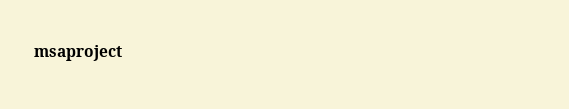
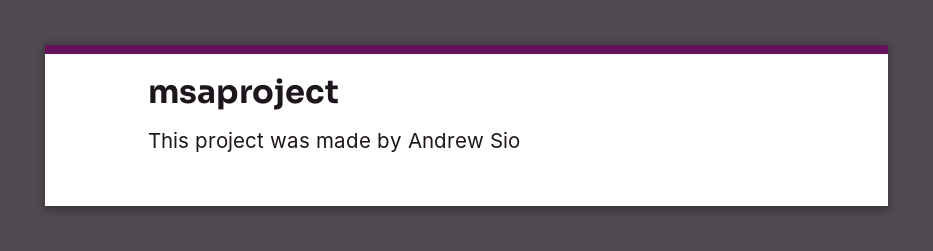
+ This project was made by Andrew Sio

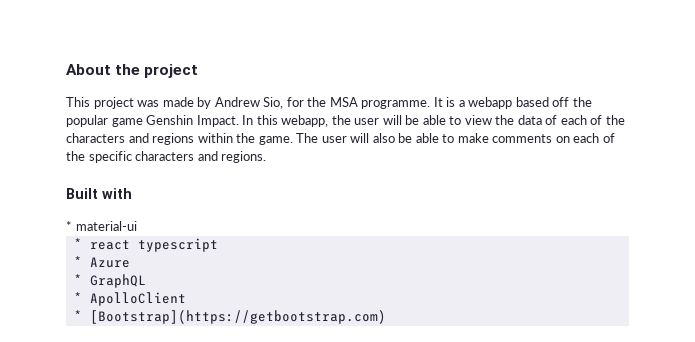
- msaproject
+ About the project
- This project was made by Andrew Sio
+ This project was made by Andrew Sio, for the MSA programme. It is a webapp based off the popular game Genshin Impact. In this webapp, the user will be able to view the data of each of the characters and regions within the game. The user will also be able to make comments on each of the specific characters and regions.
+ Built with
+ * material-ui
+ * react typescript
+ * Azure
+ * GraphQL
+ * ApolloClient
+ * [Bootstrap](https://getbootstrap.com)

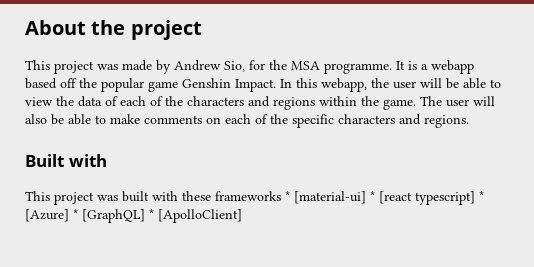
- * material-ui
- * react typescript
- * Azure
- * GraphQL
- * ApolloClient
- * [Bootstrap](https://getbootstrap.com)
+ This project was built with these frameworks * [material-ui] * [react typescript] * [Azure] * [GraphQL] * [ApolloClient]

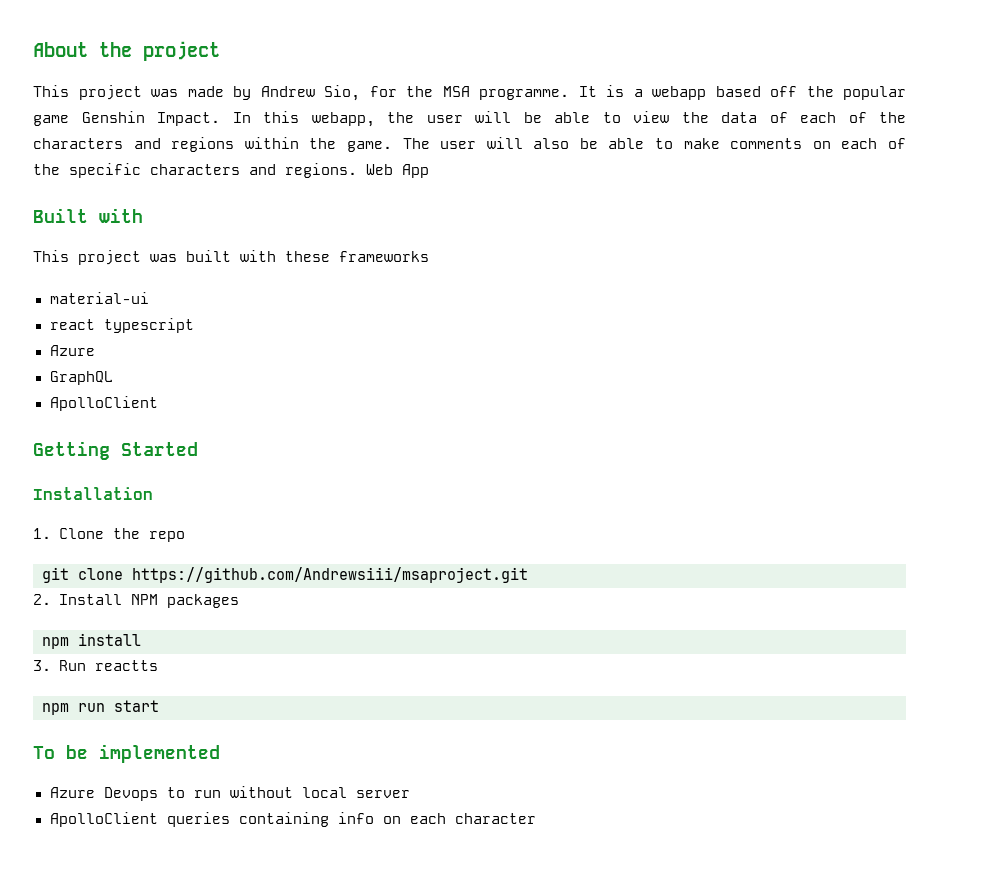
+ Web App
- This project was built with these frameworks * [material-ui] * [react typescript] * [Azure] * [GraphQL] * [ApolloClient]
+ This project was built with these frameworks
+ material-ui
+ react typescript
+ Azure
+ GraphQL
+ ApolloClient
+ Getting Started
+ Installation
+ 1. Clone the repo
+ git clone https://github.com/Andrewsiii/msaproject.git
+ 2. Install NPM packages
+ npm install
+ 3. Run reactts
+ npm run start
+ To be implemented
+ Azure Devops to run without local server
+ ApolloClient queries containing info on each character

